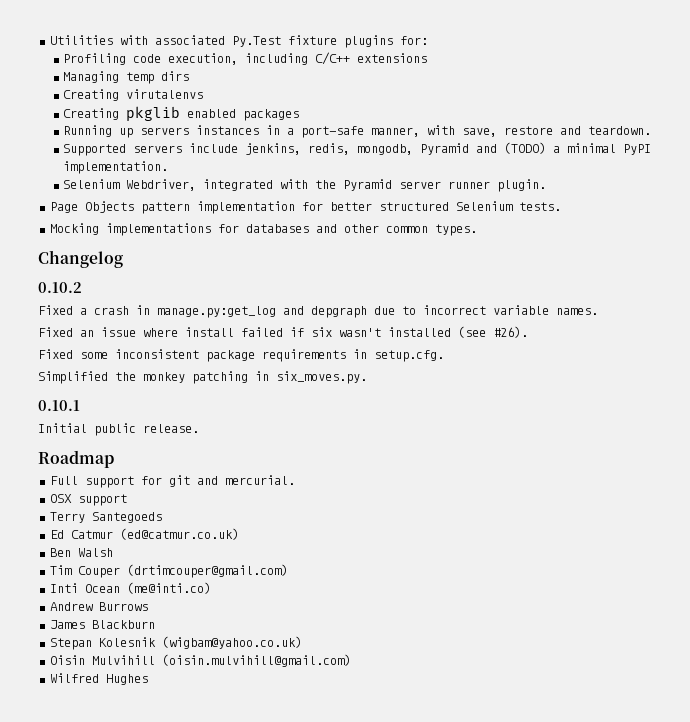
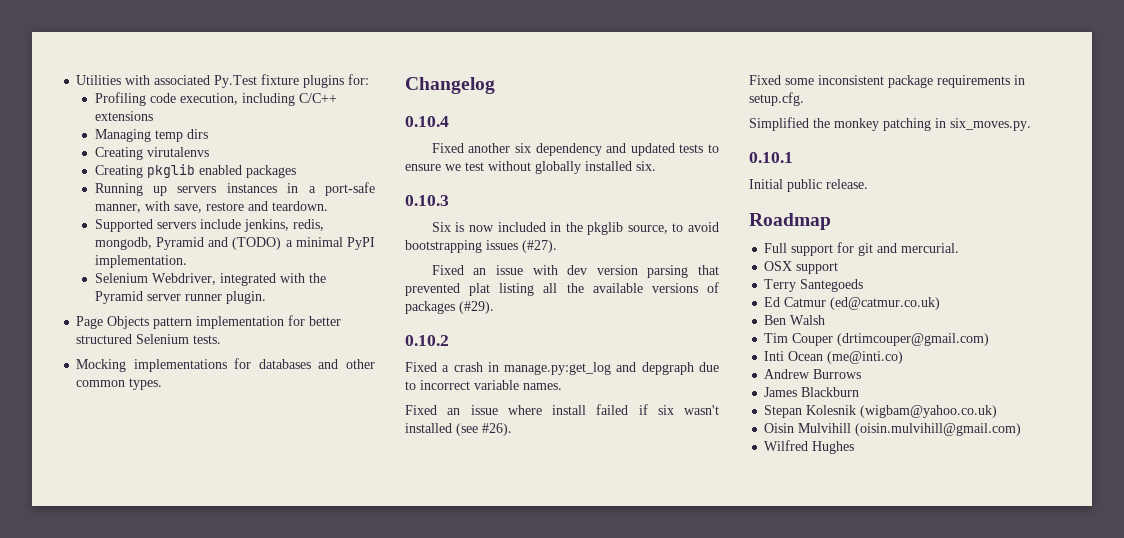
+ 0.10.4
+ Fixed another six dependency and updated tests to ensure we test without globally installed six.
+ 0.10.3
+ Six is now included in the pkglib source, to avoid bootstrapping issues (#27).
+ Fixed an issue with dev version parsing that prevented plat listing all the available versions of packages (#29).

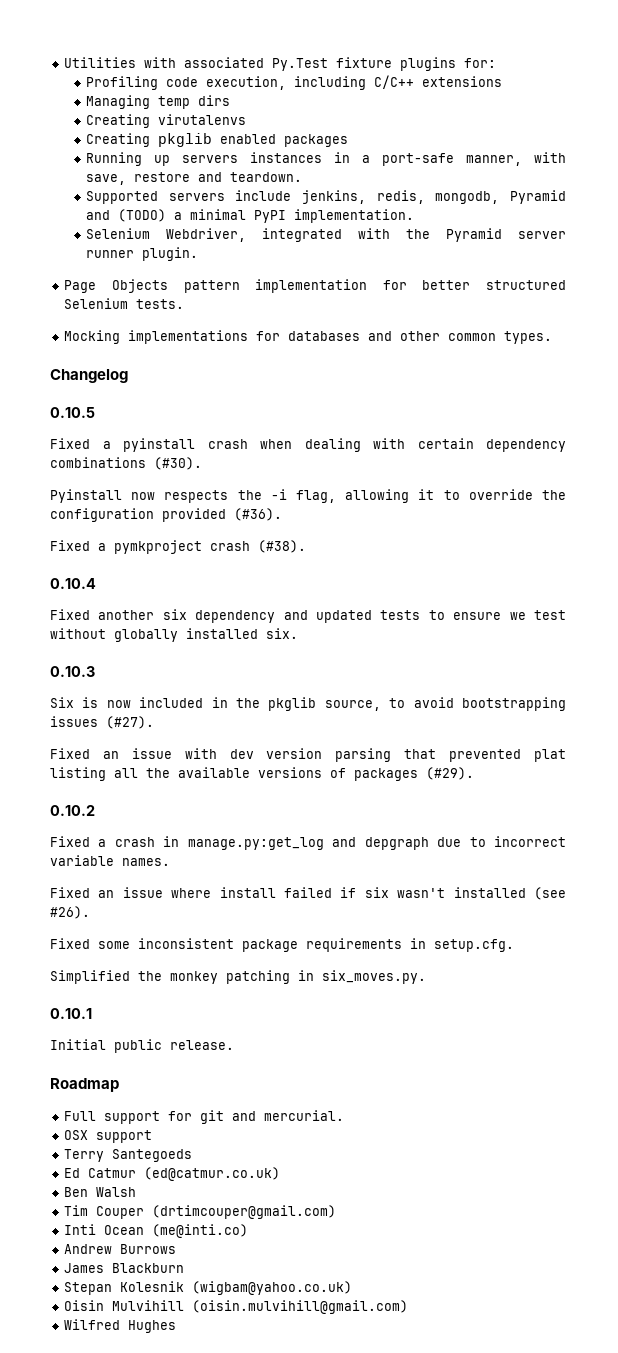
+ 0.10.5
+ Fixed a pyinstall crash when dealing with certain dependency combinations (#30).
+ Pyinstall now respects the -i flag, allowing it to override the configuration provided (#36).
+ Fixed a pymkproject crash (#38).

